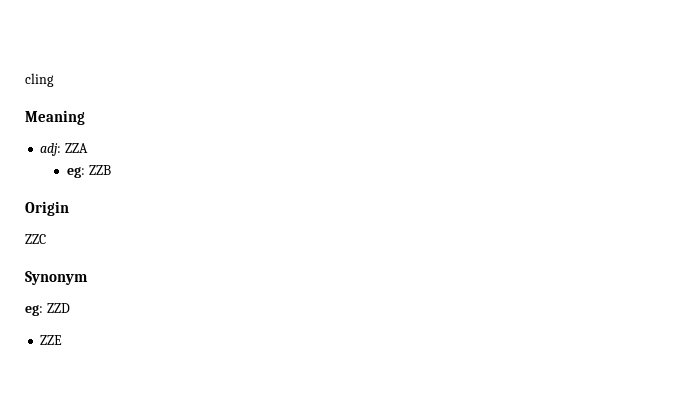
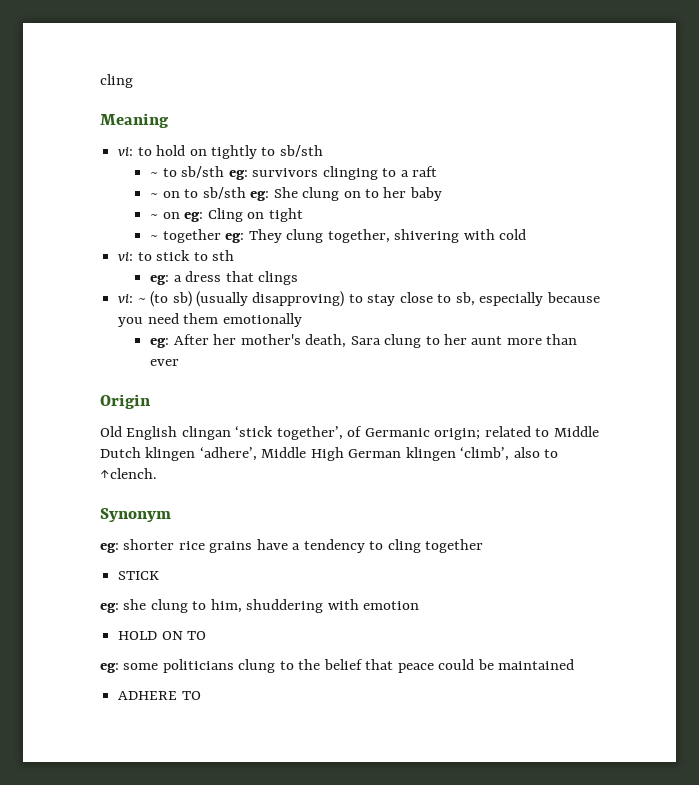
- adj: ZZA
- eg: ZZB
+ vi: to hold on tightly to sb/sth
+ ~ to sb/sth eg: survivors clinging to a raft
+ ~ on to sb/sth eg: She clung on to her baby
+ ~ on eg: Cling on tight
+ ~ together eg: They clung together, shivering with cold
+ vi: to stick to sth
+ eg: a dress that clings
+ vi: ~ (to sb) (usually disapproving) to stay close to sb, especially because you need them emotionally
+ eg: After her mother's death, Sara clung to her aunt more than ever
  Origin
- ZZC
+ Old English clingan ‘stick together’, of Germanic origin; related to Middle Dutch klingen ‘adhere’, Middle High German klingen ‘climb’, also to ↑clench.
  Synonym
- eg: ZZD
- ZZE
+ eg: shorter rice grains have a tendency to cling together
+ STICK
+ eg: she clung to him, shuddering with emotion
+ HOLD ON TO
+ eg: some politicians clung to the belief that peace could be maintained
+ ADHERE TO

